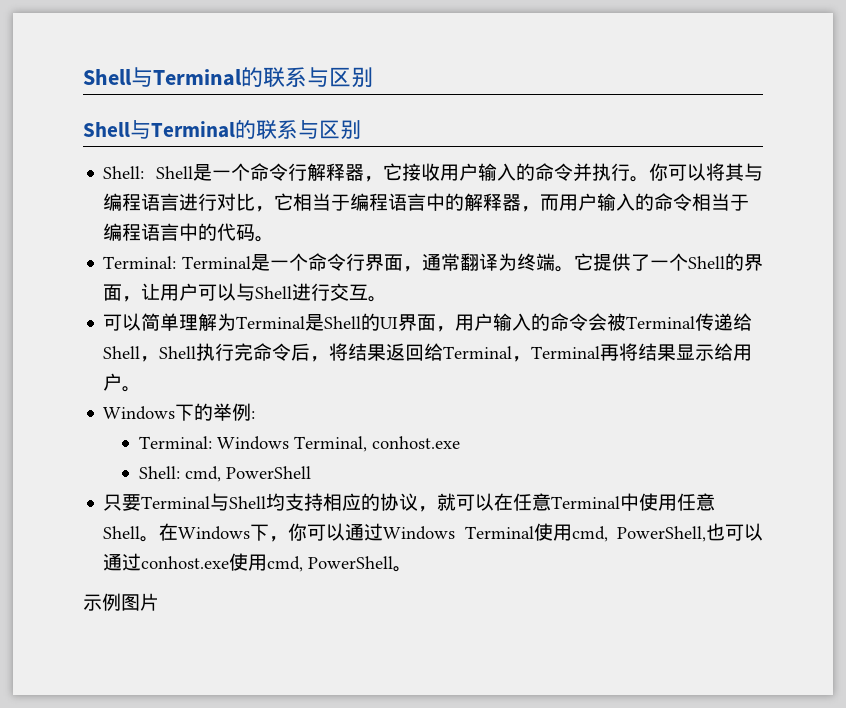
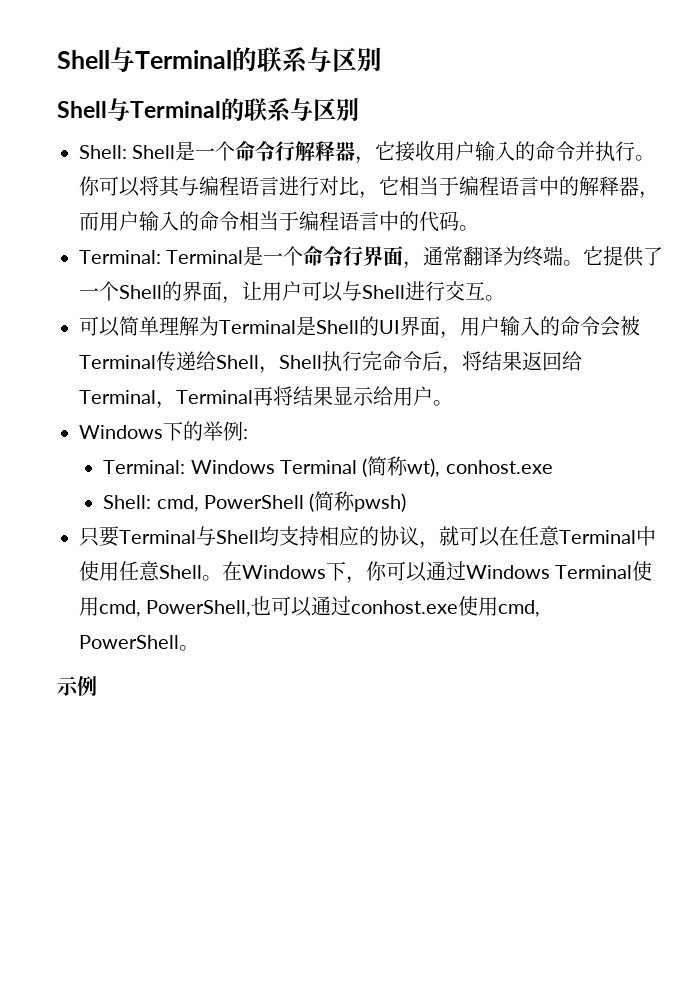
- Terminal: Windows Terminal, conhost.exe
+ Terminal: Windows Terminal (简称wt), conhost.exe
- Shell: cmd, PowerShell
+ Shell: cmd, PowerShell (简称pwsh)
- 示例图片
+ 示例

